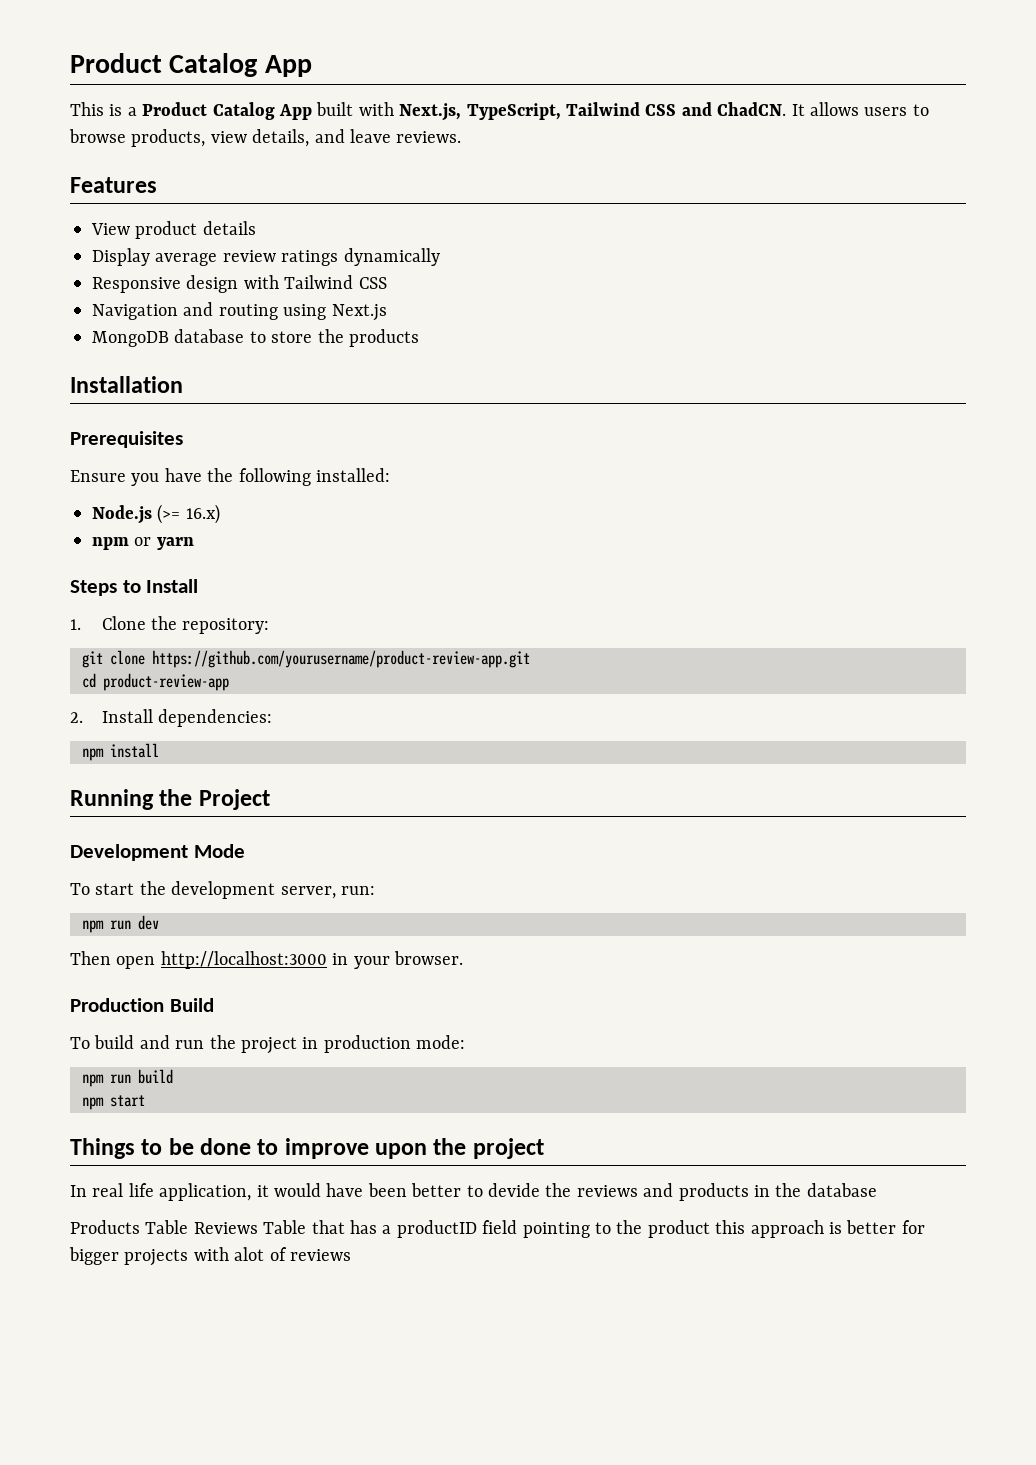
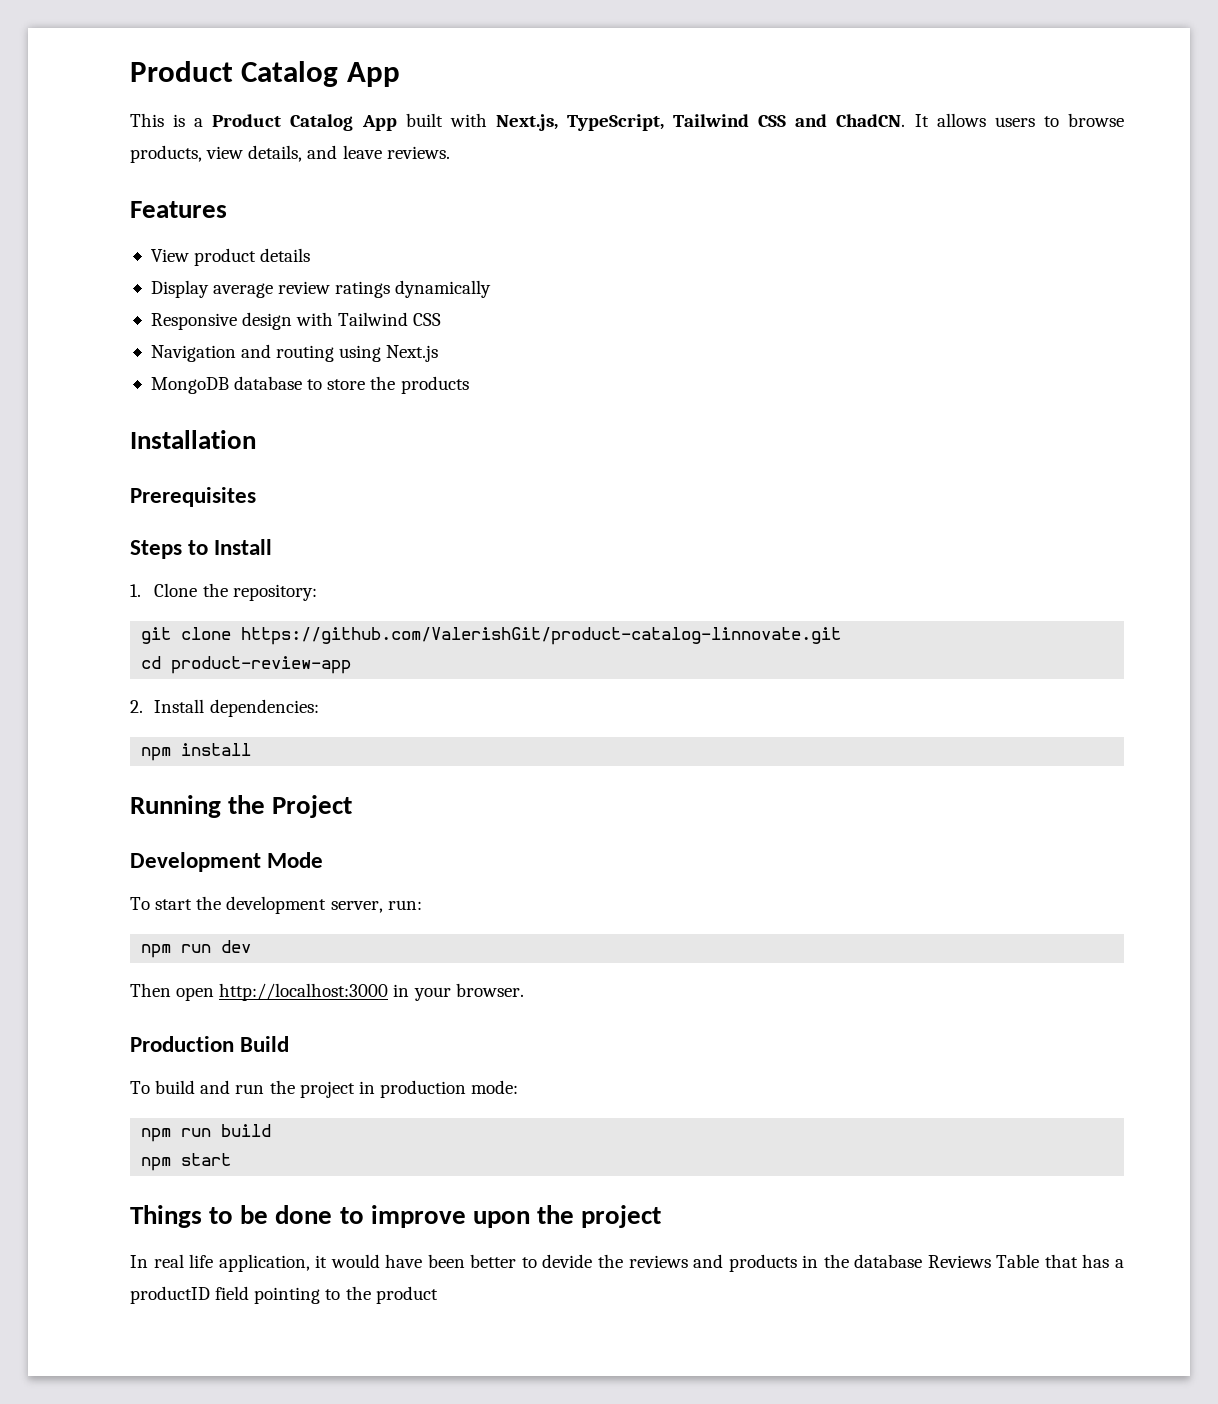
- Ensure you have the following installed:
- Node.js (>= 16.x)
- npm or yarn
- git clone https://github.com/yourusername/product-review-app.git
+ git clone https://github.com/ValerishGit/product-catalog-linnovate.git
- In real life application, it would have been better to devide the reviews and products in the database
- Products Table Reviews Table that has a productID field pointing to the product this approach is better for bigger projects with alot of reviews
+ In real life application, it would have been better to devide the reviews and products in the database Reviews Table that has a productID field pointing to the product

